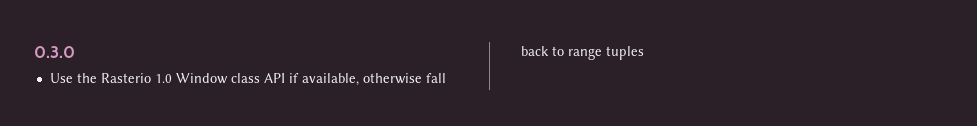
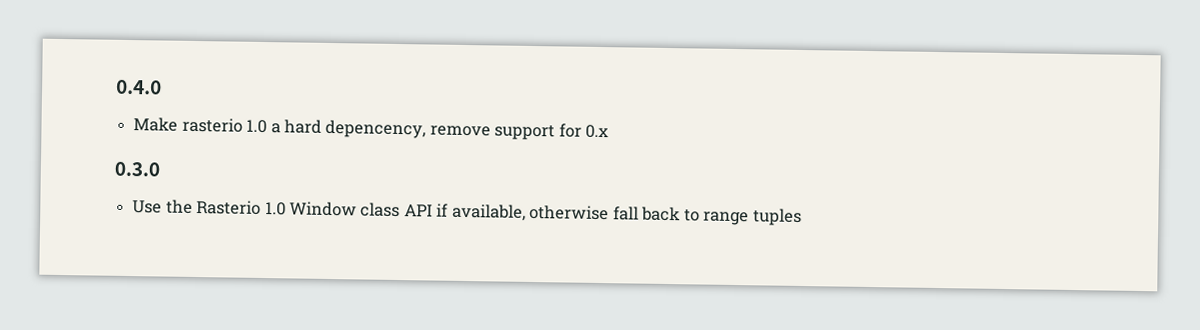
+ 0.4.0
+ Make rasterio 1.0 a hard depencency, remove support for 0.x

